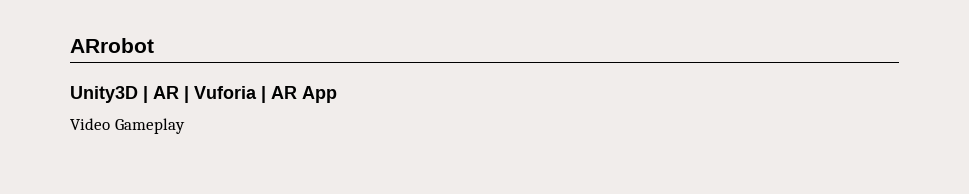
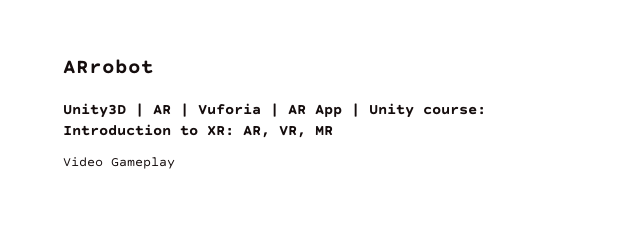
- Unity3D | AR | Vuforia | AR App
+ Unity3D | AR | Vuforia | AR App | Unity course: Introduction to XR: AR, VR, MR

